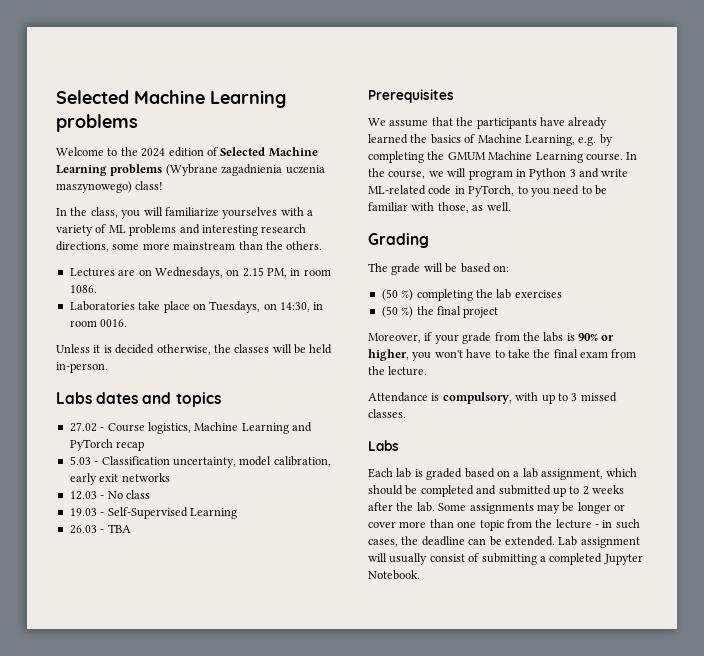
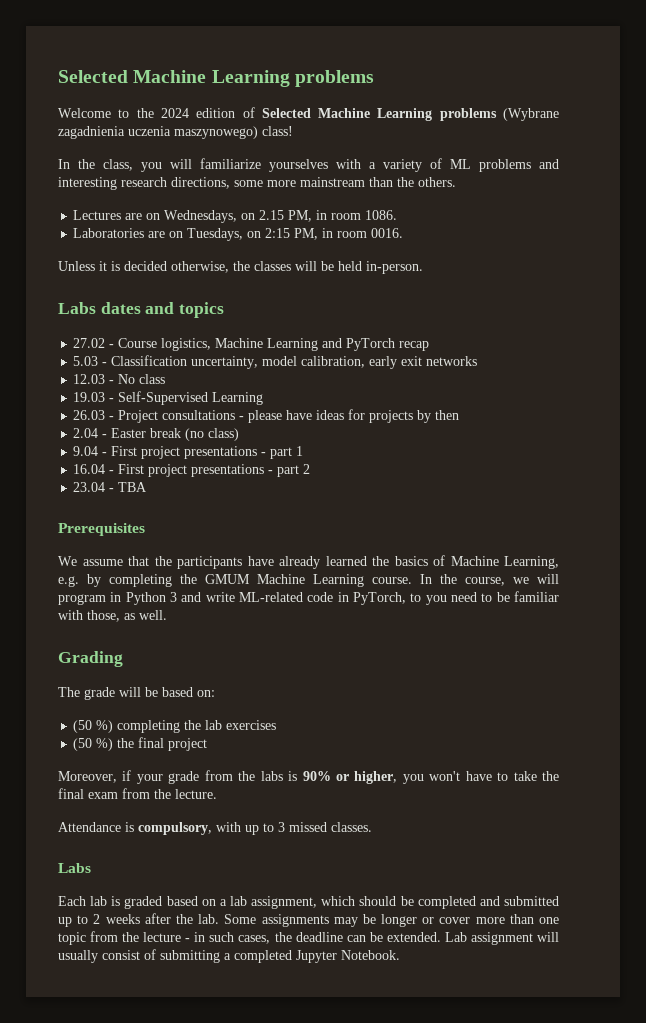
- Laboratories take place on Tuesdays, on 14:30, in room 0016.
+ Laboratories are on Tuesdays, on 2:15 PM, in room 0016.
- 26.03 - TBA
+ 26.03 - Project consultations - please have ideas for projects by then
+ 2.04 - Easter break (no class)
+ 9.04 - First project presentations - part 1
+ 16.04 - First project presentations - part 2
+ 23.04 - TBA

